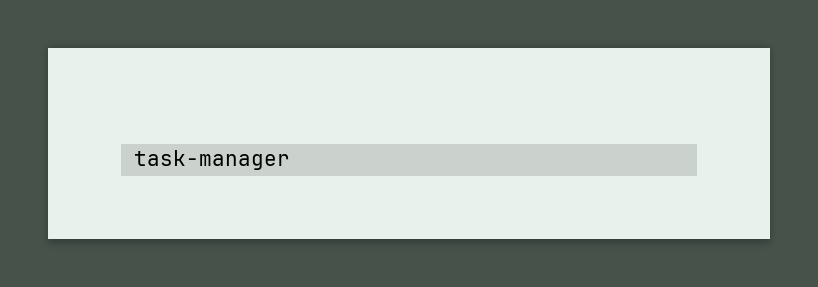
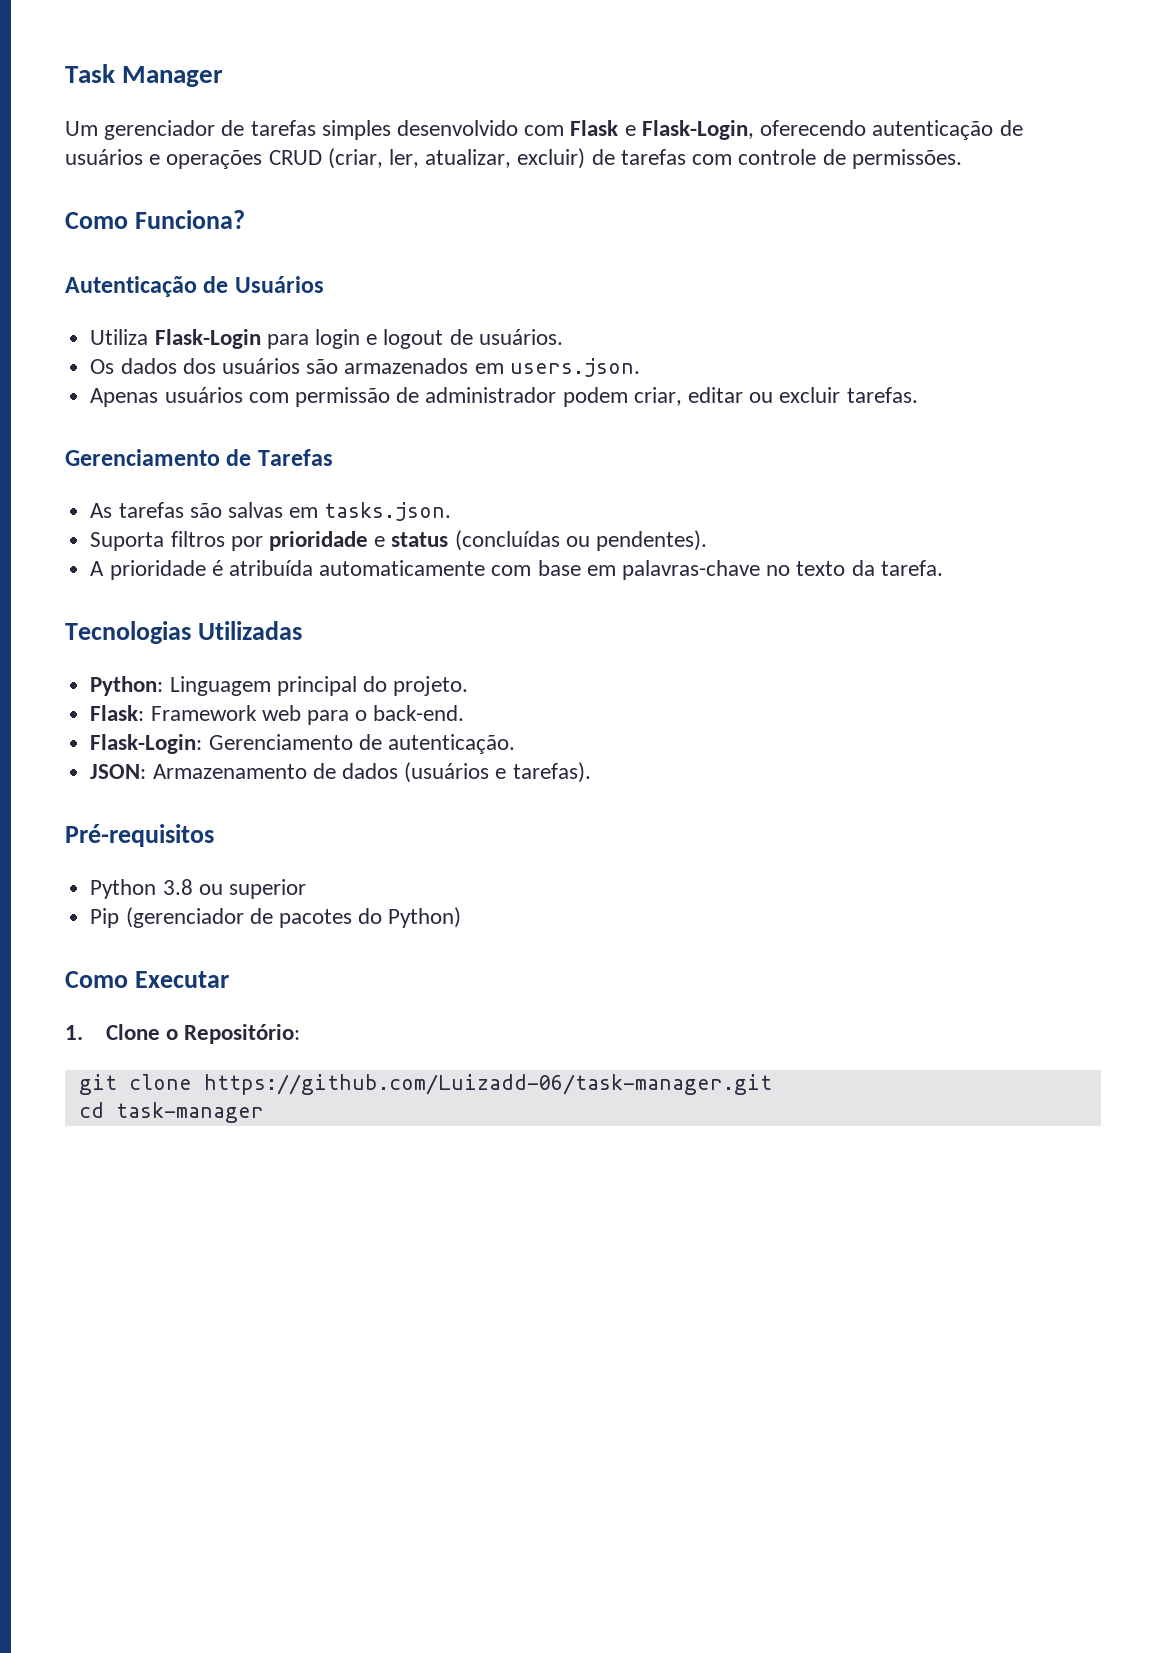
- task-manager
+ Task Manager
+ Um gerenciador de tarefas simples desenvolvido com Flask e Flask-Login, oferecendo autenticação de usuários e operações CRUD (criar, ler, atualizar, excluir) de tarefas com controle de permissões.
+ Como Funciona?
+ Autenticação de Usuários
+ Utiliza Flask-Login para login e logout de usuários.
+ Os dados dos usuários são armazenados em users.json.
+ Apenas usuários com permissão de administrador podem criar, editar ou excluir tarefas.
+ Gerenciamento de Tarefas
+ As tarefas são salvas em tasks.json.
+ Suporta filtros por prioridade e status (concluídas ou pendentes).
+ A prioridade é atribuída automaticamente com base em palavras-chave no texto da tarefa.
+ Tecnologias Utilizadas
+ Python: Linguagem principal do projeto.
+ Flask: Framework web para o back-end.
+ Flask-Login: Gerenciamento de autenticação.
+ JSON: Armazenamento de dados (usuários e tarefas).
+ Pré-requisitos
+ Python 3.8 ou superior
+ Pip (gerenciador de pacotes do Python)
+ Como Executar
+ 1. Clone o Repositório:
+ git clone https://github.com/Luizadd-06/task-manager.git
+ cd task-manager

